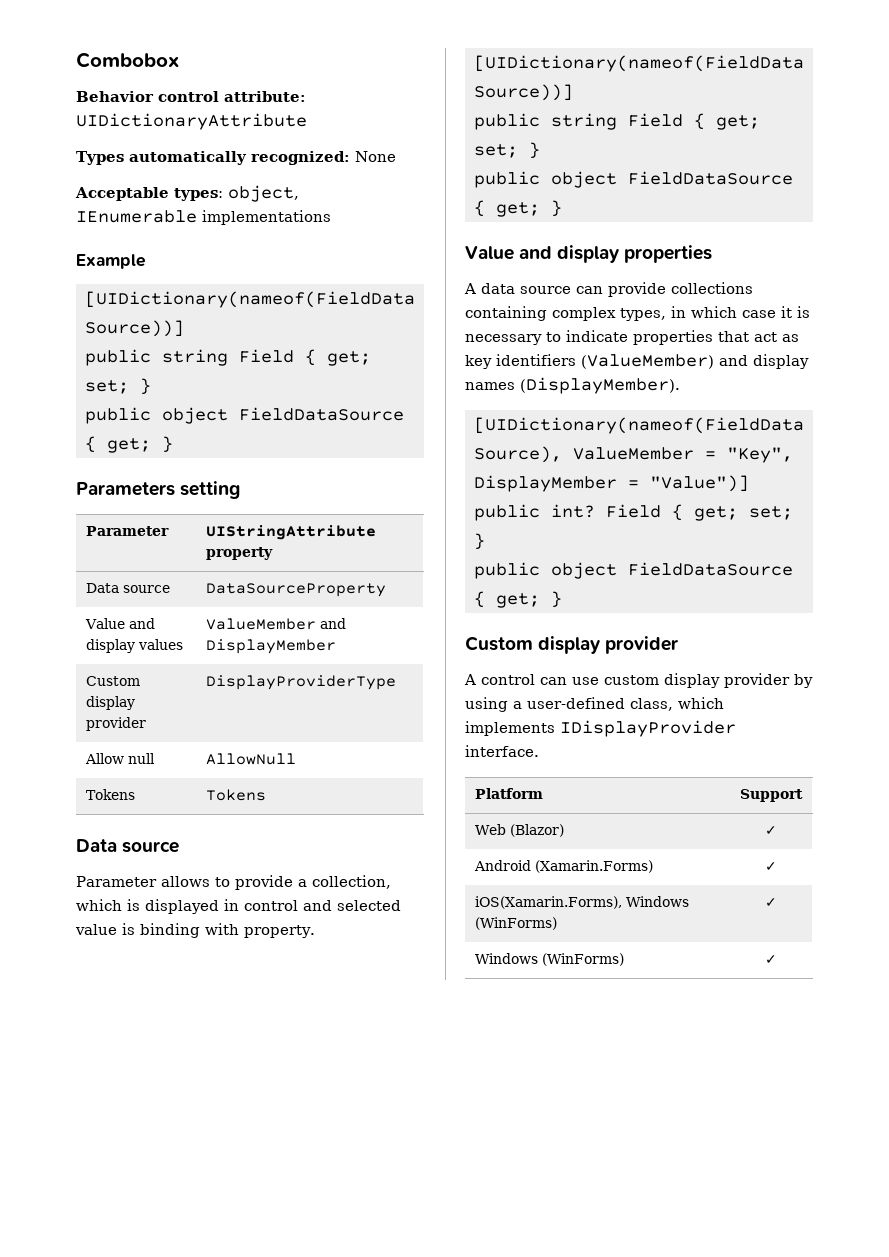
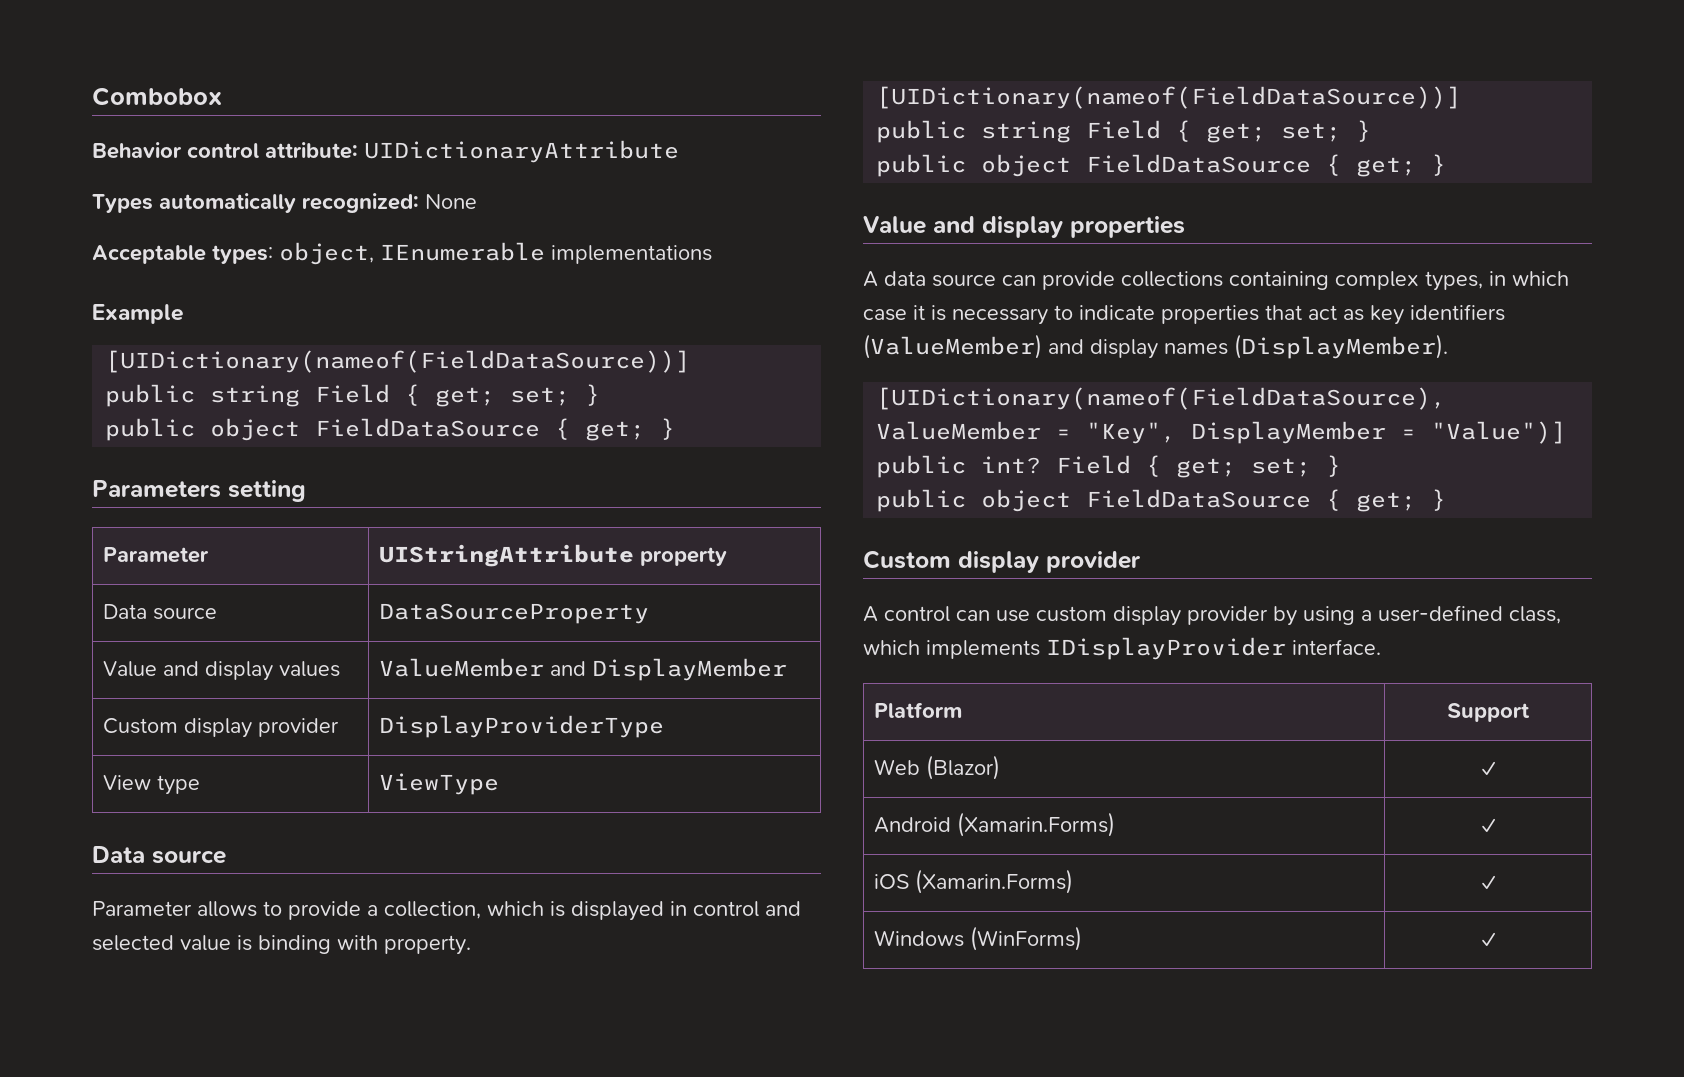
- Allow null | AllowNull
- Tokens | Tokens
+ View type | ViewType
- iOS(Xamarin.Forms), Windows (WinForms) | ✓
+ iOS (Xamarin.Forms) | ✓

